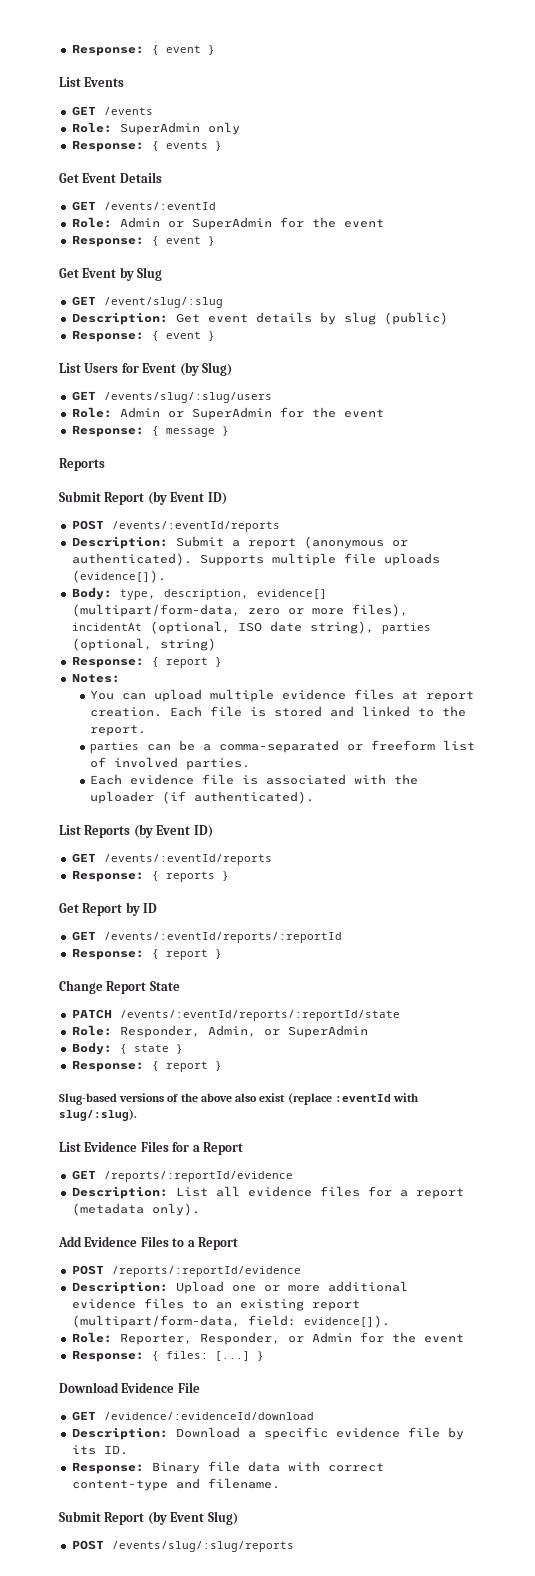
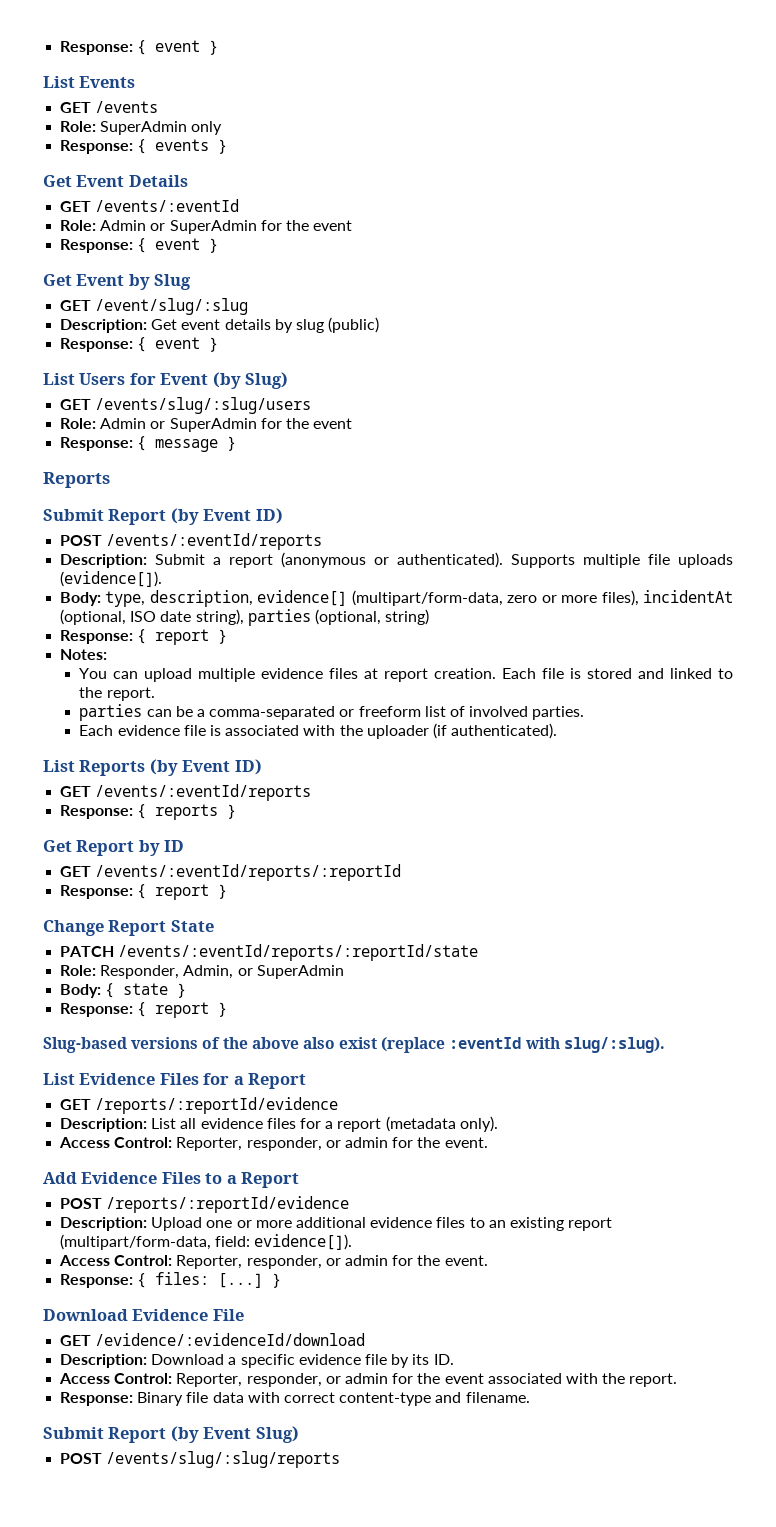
  Description: List all evidence files for a report (metadata only).
+ Access Control: Reporter, responder, or admin for the event.
  Description: Upload one or more additional evidence files to an existing report (multipart/form-data, field: evidence[]).
- Role: Reporter, Responder, or Admin for the event
+ Access Control: Reporter, responder, or admin for the event.
+ Access Control: Reporter, responder, or admin for the event associated with the report.

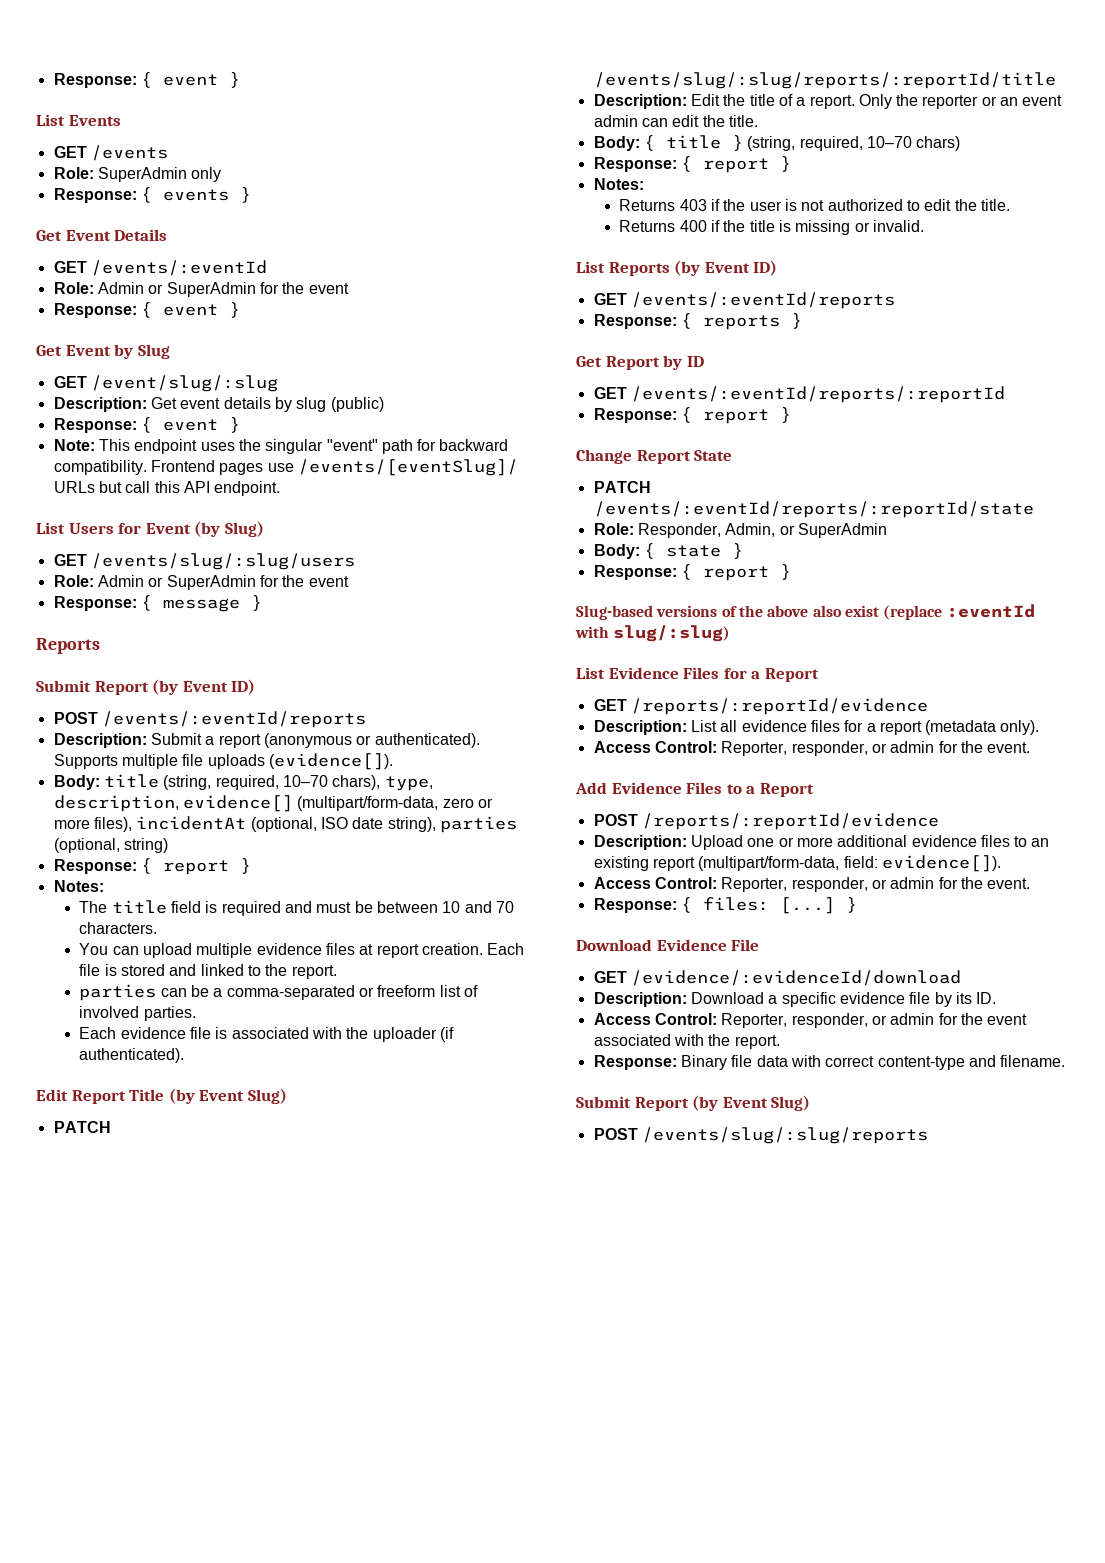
+ Note: This endpoint uses the singular "event" path for backward compatibility. Frontend pages use /events/[eventSlug]/ URLs but call this API endpoint.
- Body: type, description, evidence[] (multipart/form-data, zero or more files), incidentAt (optional, ISO date string), parties (optional, string)
+ Body: title (string, required, 10–70 chars), type, description, evidence[] (multipart/form-data, zero or more files), incidentAt (optional, ISO date string), parties (optional, string)
+ The title field is required and must be between 10 and 70 characters.
+ Edit Report Title (by Event Slug)
+ PATCH /events/slug/:slug/reports/:reportId/title
+ Description: Edit the title of a report. Only the reporter or an event admin can edit the title.
+ Body: { title } (string, required, 10–70 chars)
+ Response: { report }
+ Notes:
+ Returns 403 if the user is not authorized to edit the title.
+ Returns 400 if the title is missing or invalid.
- Slug-based versions of the above also exist (replace :eventId with slug/:slug).
+ Slug-based versions of the above also exist (replace :eventId with slug/:slug)

